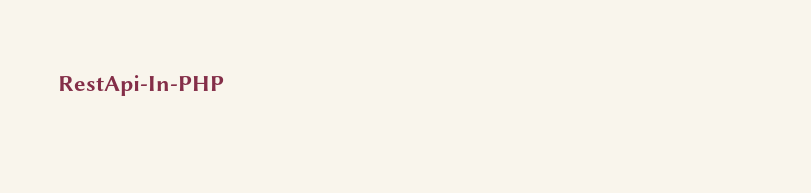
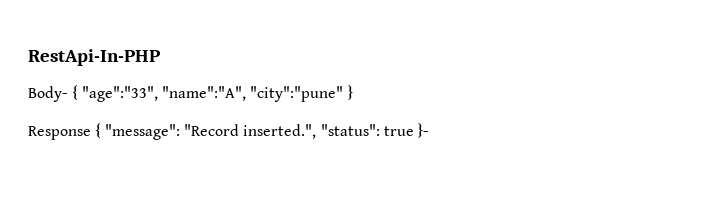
+ Body- { "age":"33", "name":"A", "city":"pune" }
+ Response { "message": "Record inserted.", "status": true }-

